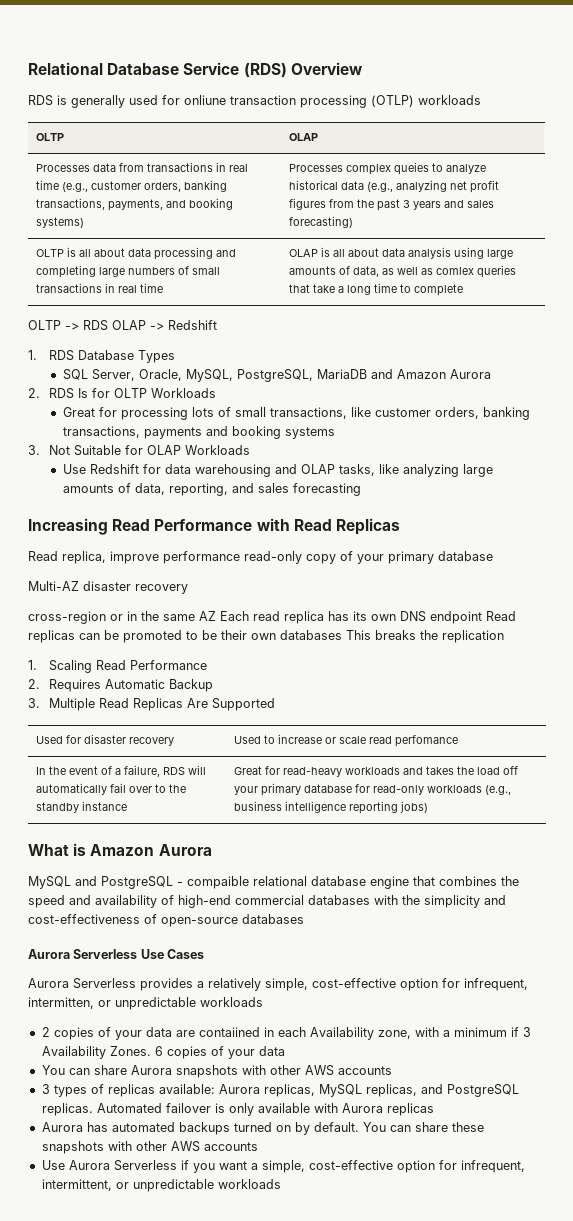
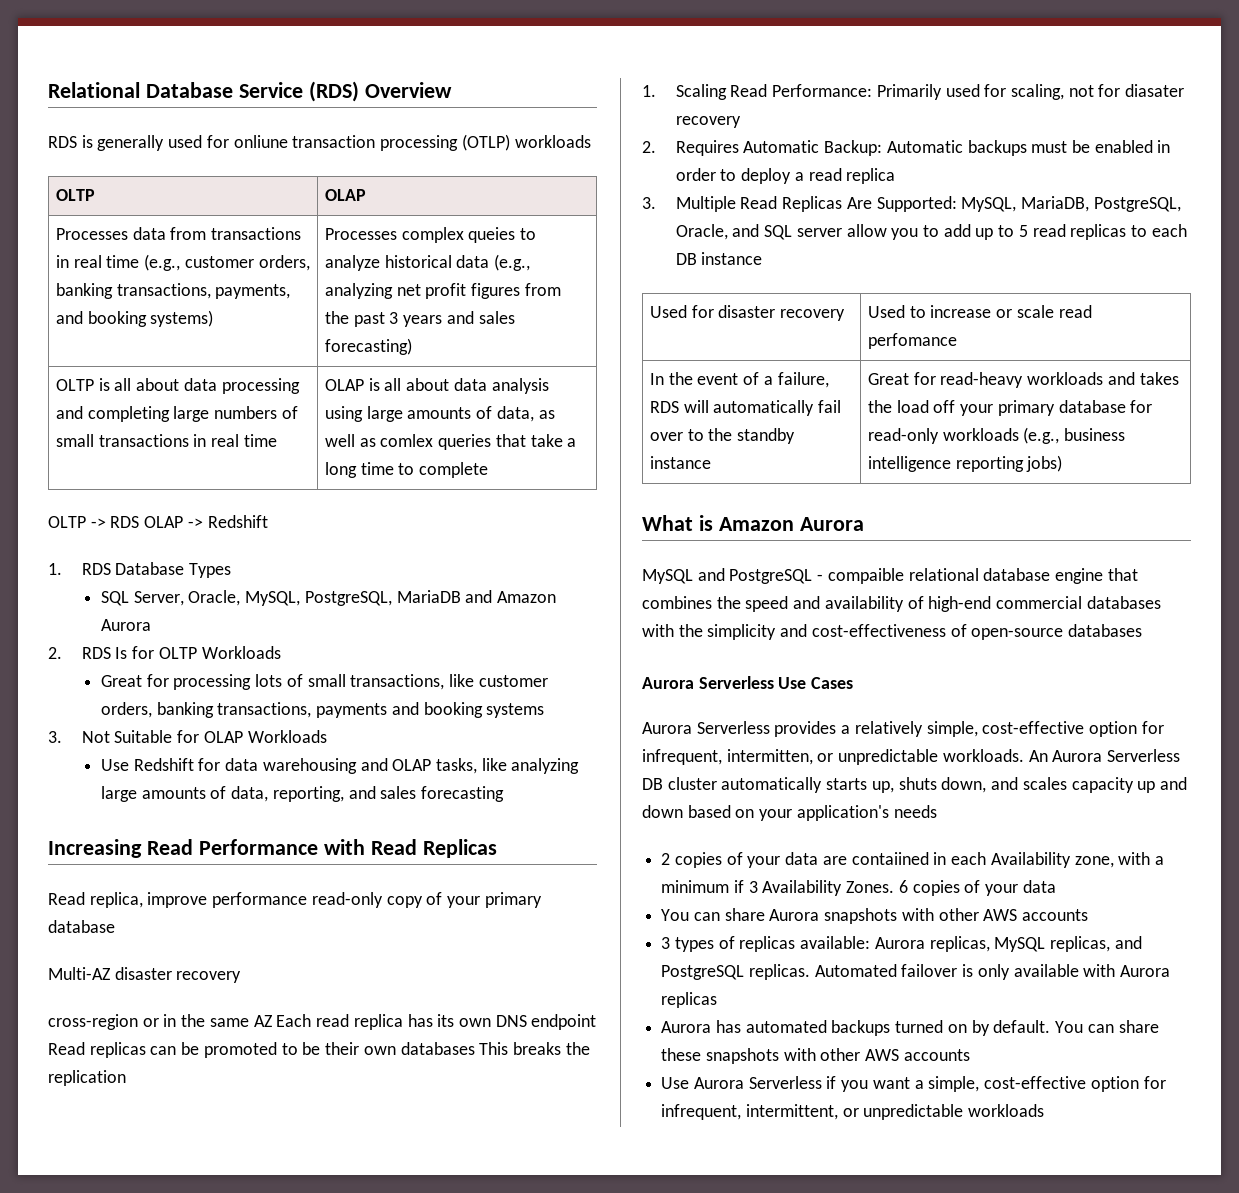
- 1. Scaling Read Performance
- 2. Requires Automatic Backup
+ 1. Scaling Read Performance: Primarily used for scaling, not for diasater recovery
+ 2. Requires Automatic Backup: Automatic backups must be enabled in order to deploy a read replica
- 3. Multiple Read Replicas Are Supported
+ 3. Multiple Read Replicas Are Supported: MySQL, MariaDB, PostgreSQL, Oracle, and SQL server allow you to add up to 5 read replicas to each DB instance
- Aurora Serverless provides a relatively simple, cost-effective option for infrequent, intermitten, or unpredictable workloads
+ Aurora Serverless provides a relatively simple, cost-effective option for infrequent, intermitten, or unpredictable workloads. An Aurora Serverless DB cluster automatically starts up, shuts down, and scales capacity up and down based on your application's needs

